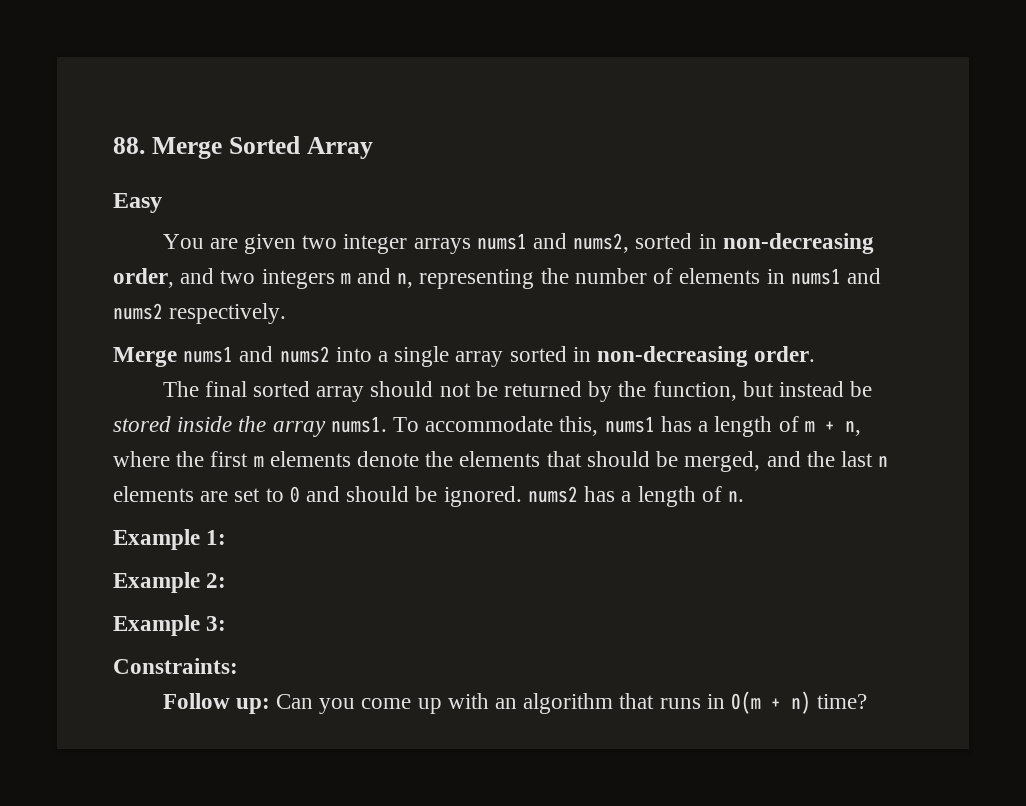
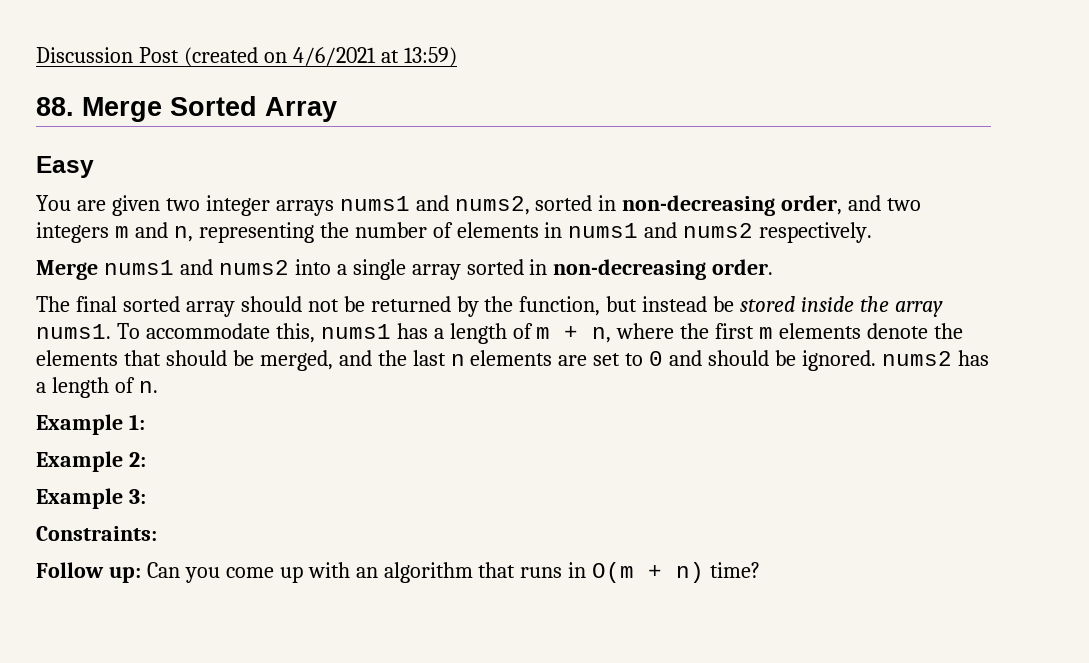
+ Discussion Post (created on 4/6/2021 at 13:59)

